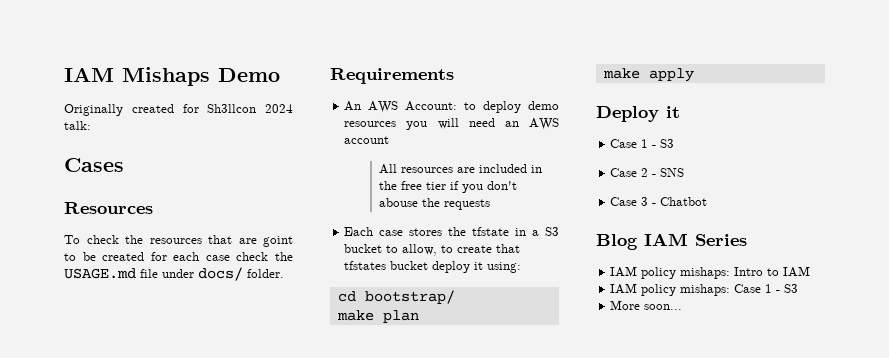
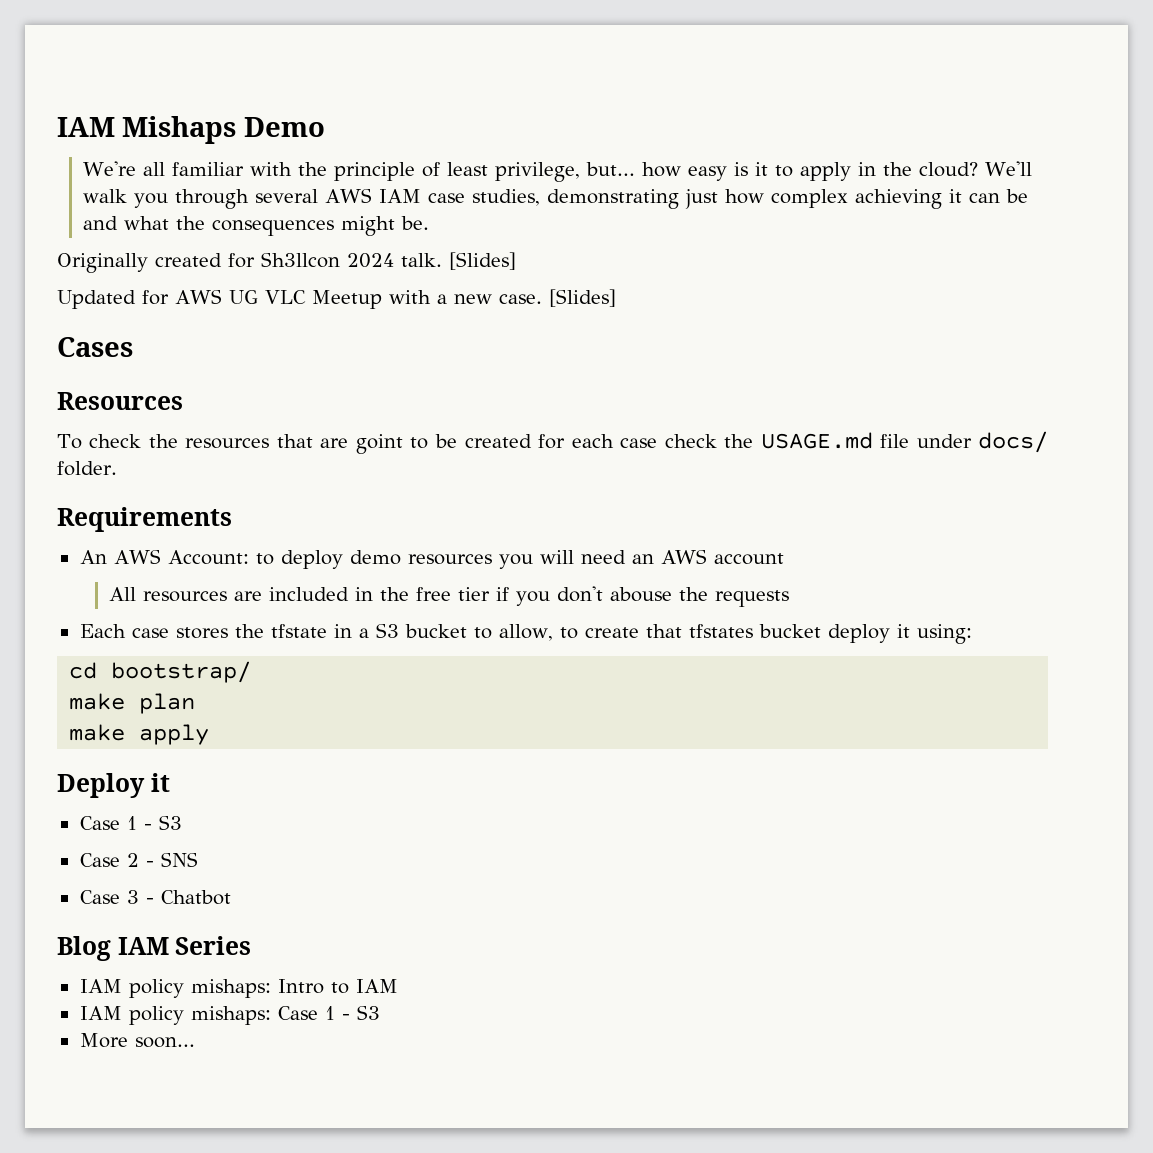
+ We're all familiar with the principle of least privilege, but... how easy is it to apply in the cloud? We'll walk you through several AWS IAM case studies, demonstrating just how complex achieving it can be and what the consequences might be.
- Originally created for Sh3llcon 2024 talk:
+ Originally created for Sh3llcon 2024 talk. [Slides]
+ Updated for AWS UG VLC Meetup with a new case. [Slides]

